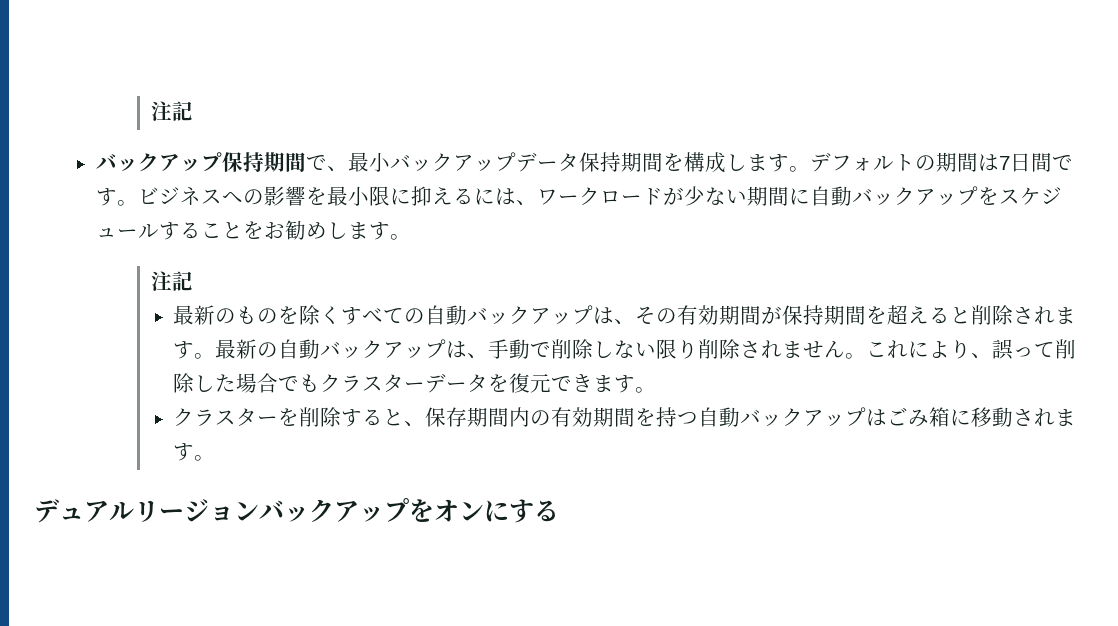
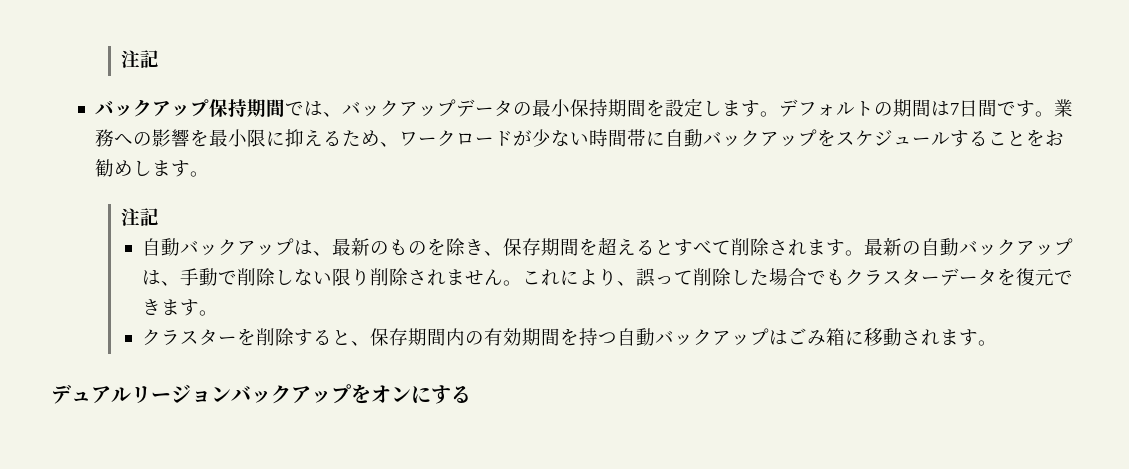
- バックアップ保持期間で、最小バックアップデータ保持期間を構成します。
+ バックアップ保持期間では、バックアップデータの最小保持期間を設定します。
- ビジネスへの影響を最小限に抑えるには、ワークロードが少ない期間に自動バックアップをスケジュールすることをお勧めします。
+ 業務への影響を最小限に抑えるため、ワークロードが少ない時間帯に自動バックアップをスケジュールすることをお勧めします。
- 最新のものを除くすべての自動バックアップは、その有効期間が保持期間を超えると削除されます。
+ 自動バックアップは、最新のものを除き、保存期間を超えるとすべて削除されます。

